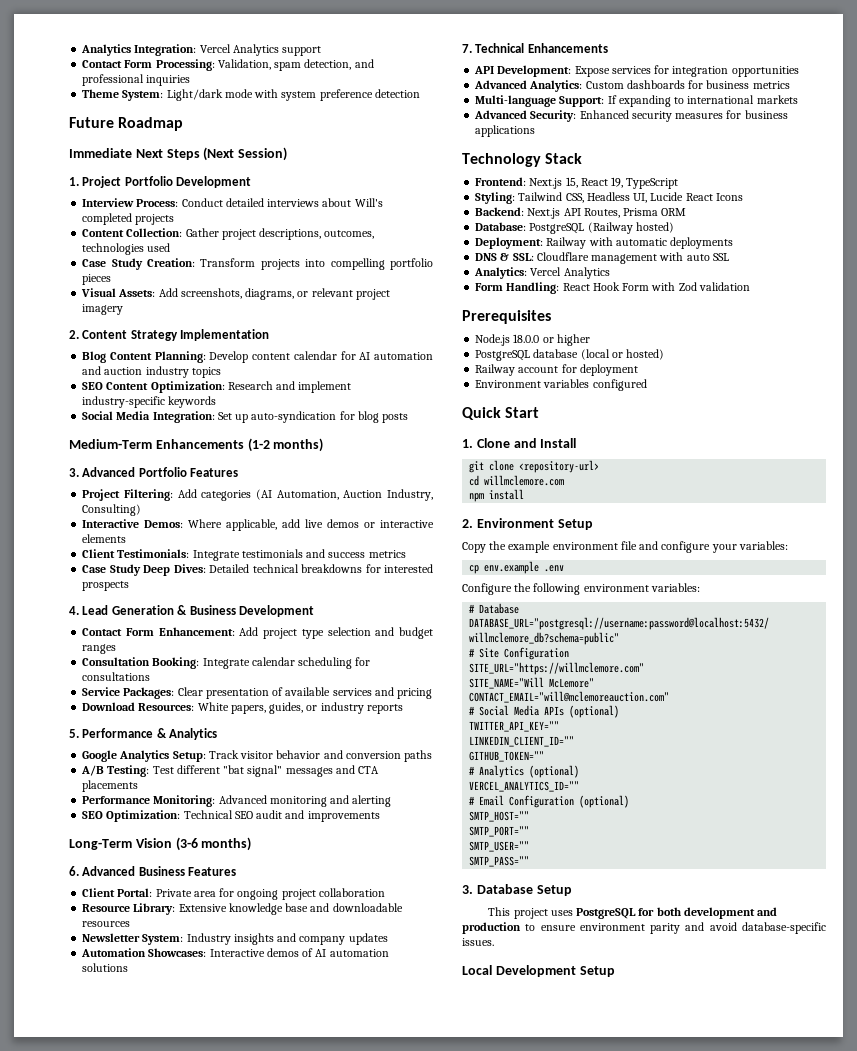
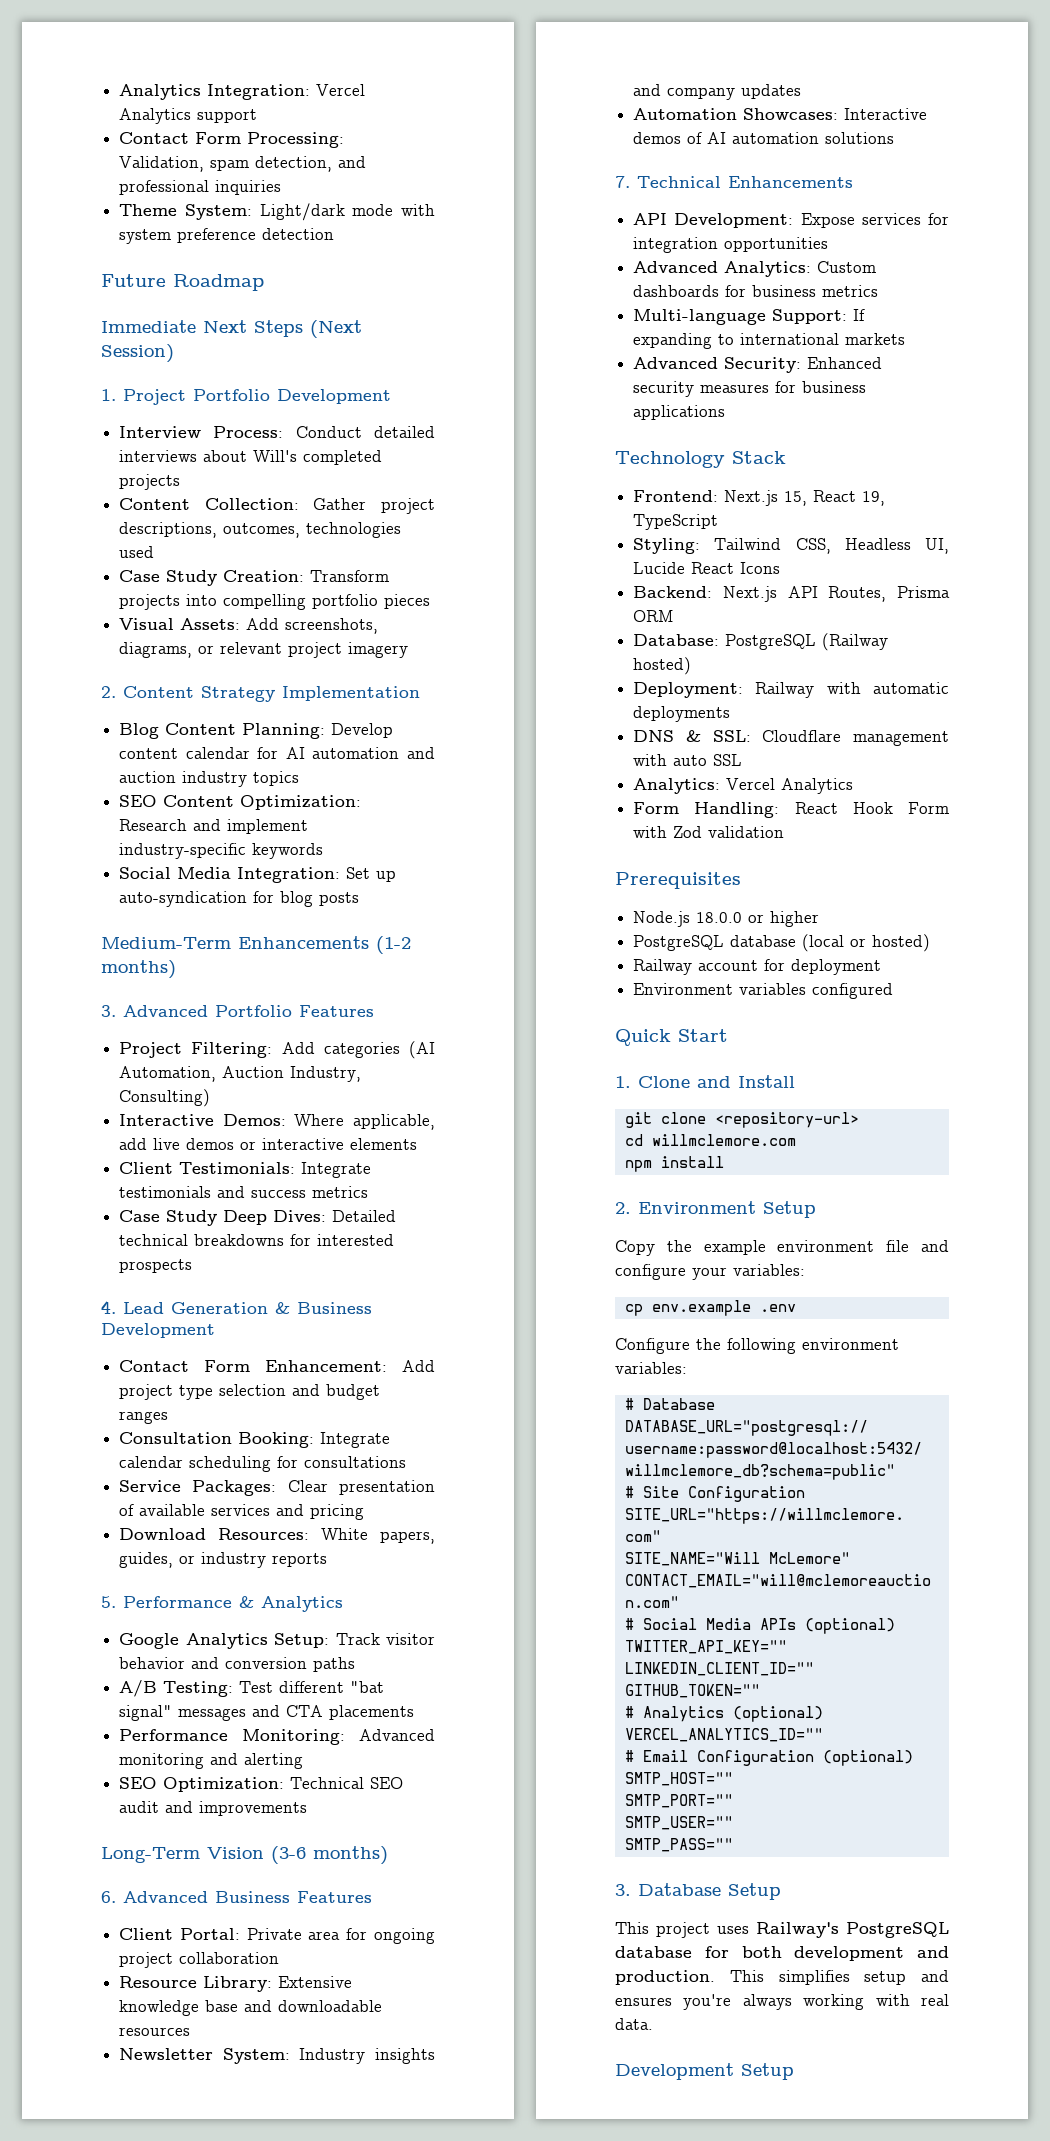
- This project uses PostgreSQL for both development and production to ensure environment parity and avoid database-specific issues.
- Local Development Setup
+ This project uses Railway's PostgreSQL database for both development and production. This simplifies setup and ensures you're always working with real data.
+ Development Setup

